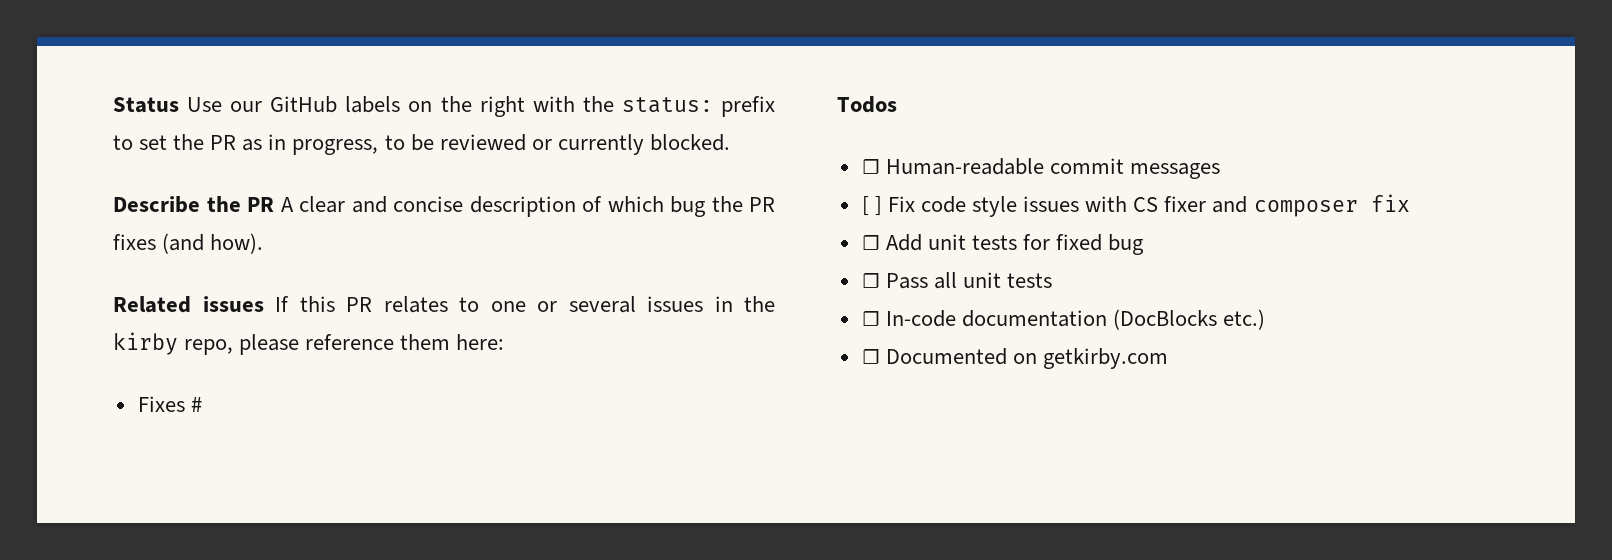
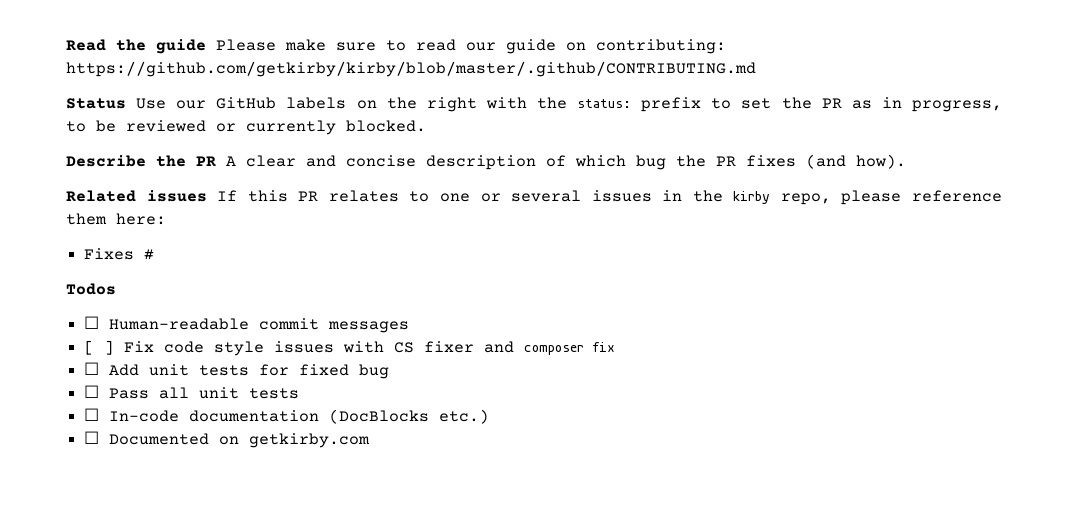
+ Read the guide Please make sure to read our guide on contributing: https://github.com/getkirby/kirby/blob/master/.github/CONTRIBUTING.md

